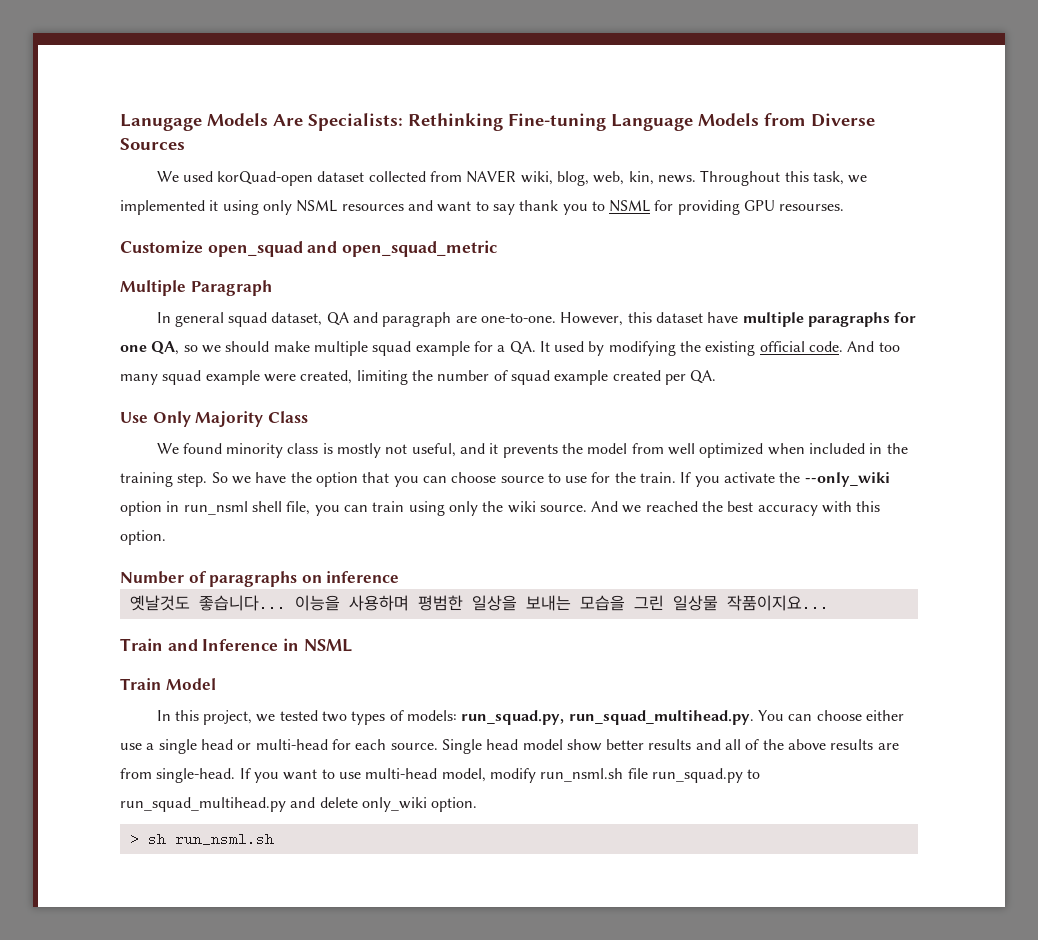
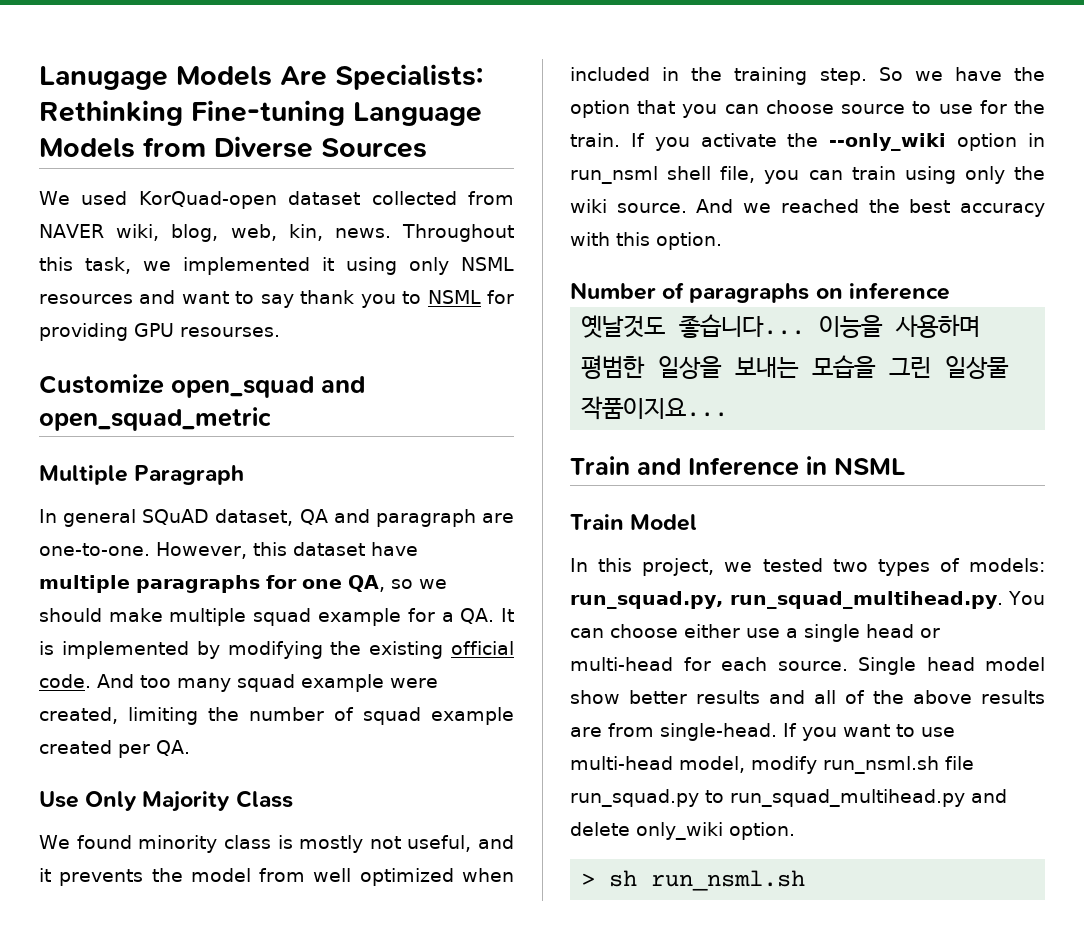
- We used korQuad-open dataset collected from NAVER wiki, blog, web, kin, news.
+ We used KorQuad-open dataset collected from NAVER wiki, blog, web, kin, news.
- In general squad dataset, QA and paragraph are one-to-one.
+ In general SQuAD dataset, QA and paragraph are one-to-one.
- However, this dataset have multiple paragraphs for one QA, so we should make multiple squad example for a QA. It used by modifying the existing official code.
+ However, this dataset have multiple paragraphs for one QA, so we should make multiple squad example for a QA. It is implemented by modifying the existing official code.

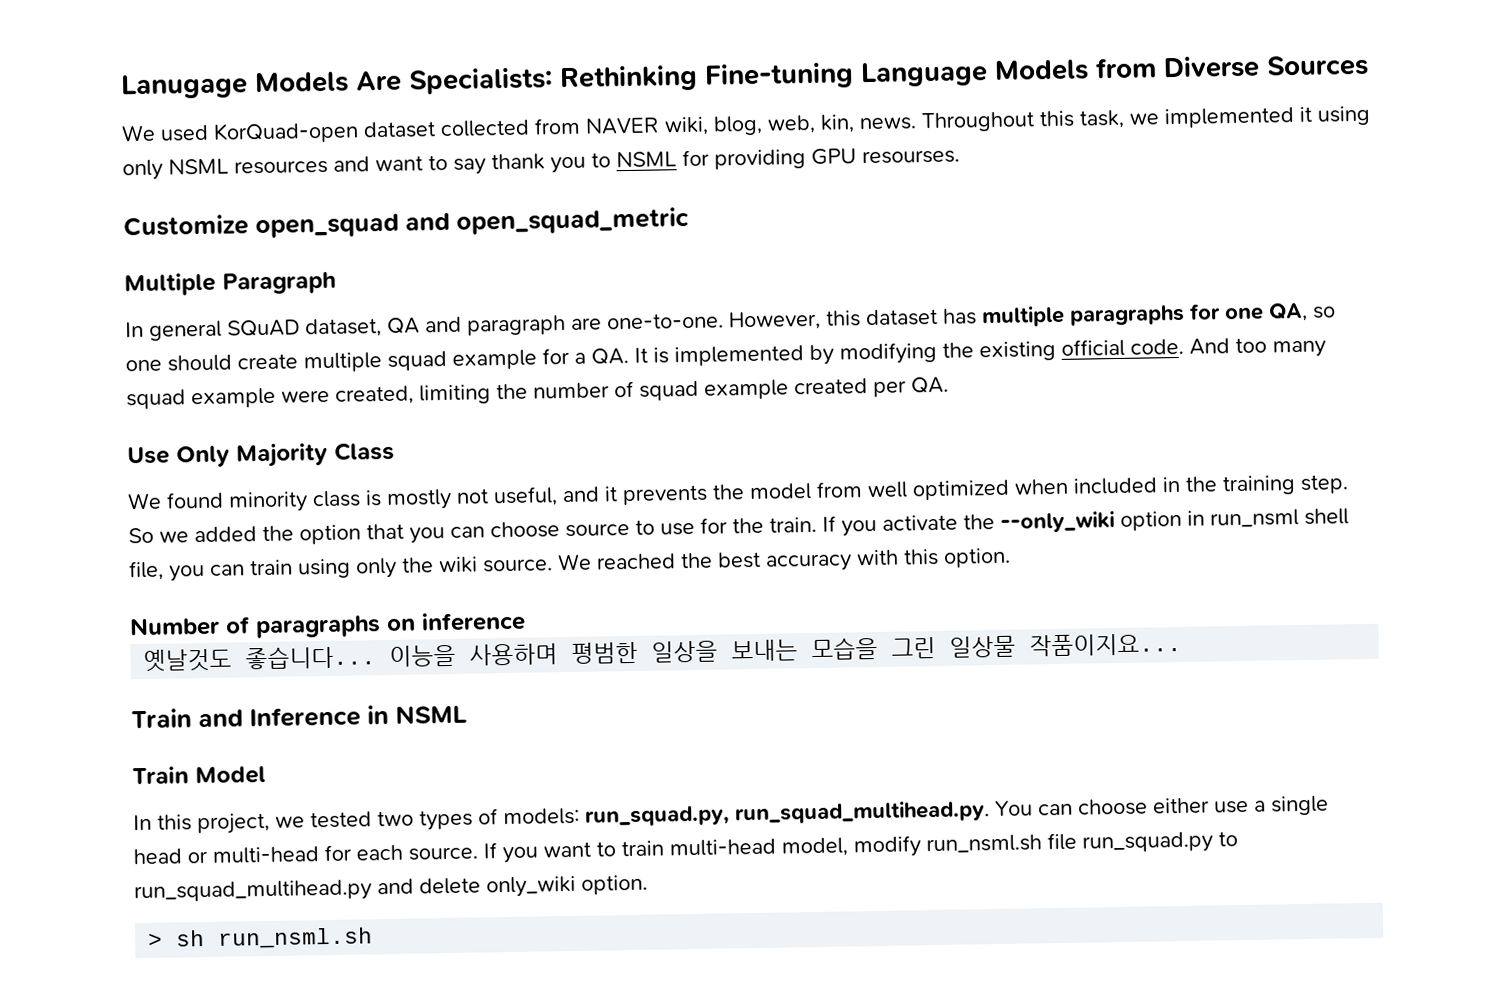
- However, this dataset have multiple paragraphs for one QA, so we should make multiple squad example for a QA. It is implemented by modifying the existing official code.
+ However, this dataset has multiple paragraphs for one QA, so one should create multiple squad example for a QA. It is implemented by modifying the existing official code.
- So we have the option that you can choose source to use for the train.
+ So we added the option that you can choose source to use for the train.
- And we reached the best accuracy with this option.
+ We reached the best accuracy with this option.
- Single head model show better results and all of the above results are from single-head.
- If you want to use multi-head model, modify run_nsml.sh file run_squad.py to run_squad_multihead.py and delete only_wiki option.
+ If you want to train multi-head model, modify run_nsml.sh file run_squad.py to run_squad_multihead.py and delete only_wiki option.

